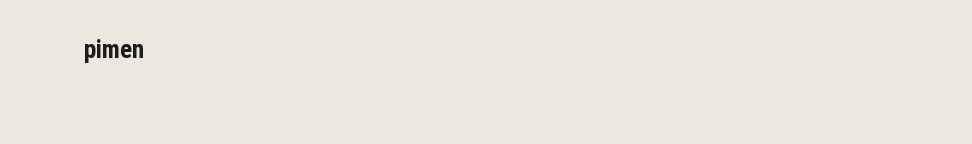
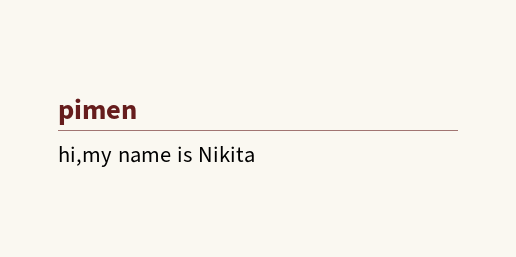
+ hi,my name is Nikita

